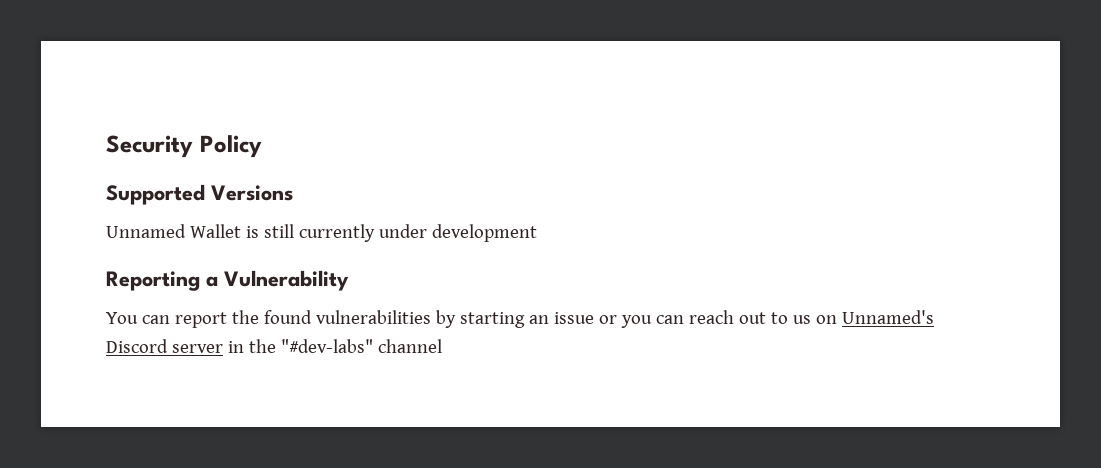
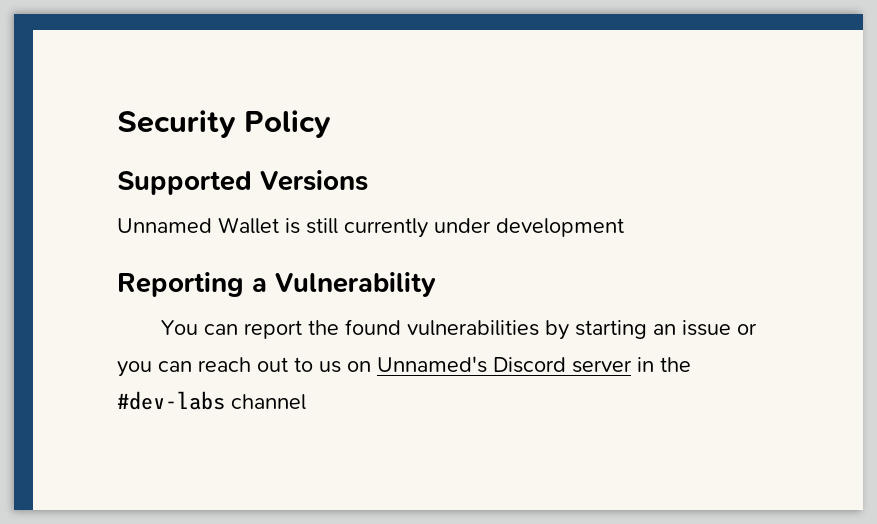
- You can report the found vulnerabilities by starting an issue or you can reach out to us on Unnamed's Discord server in the "#dev-labs" channel
+ You can report the found vulnerabilities by starting an issue or you can reach out to us on Unnamed's Discord server in the #dev-labs channel

